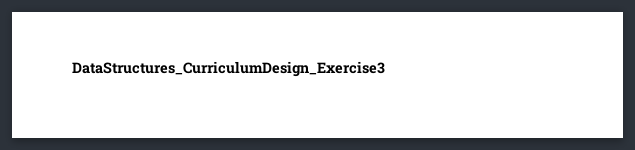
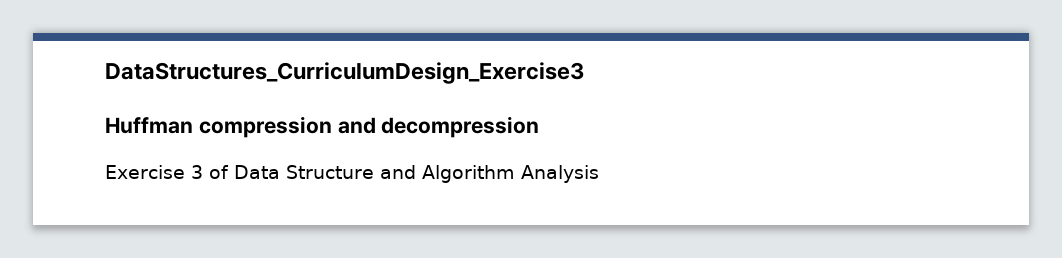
+ Huffman compression and decompression
+ Exercise 3 of Data Structure and Algorithm Analysis

